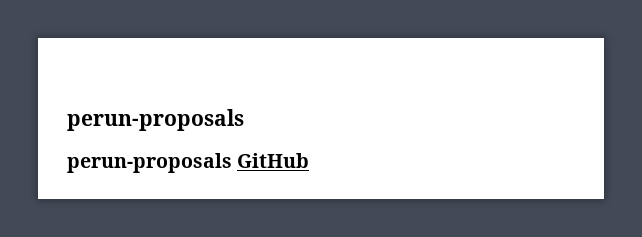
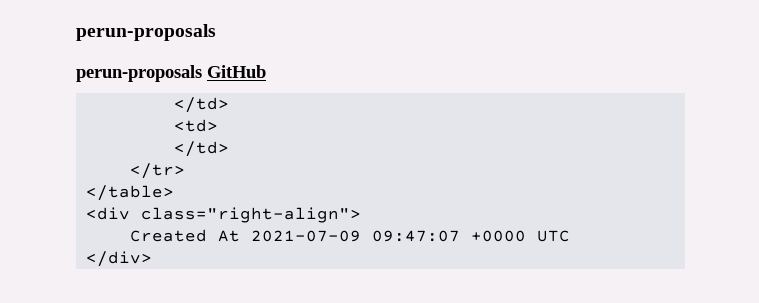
  perun-proposals GitHub
+ </td>
+ <td>
+ </td>
+ </tr>
+ </table>
+ <div class="right-align">
+ Created At 2021-07-09 09:47:07 +0000 UTC
+ </div>

